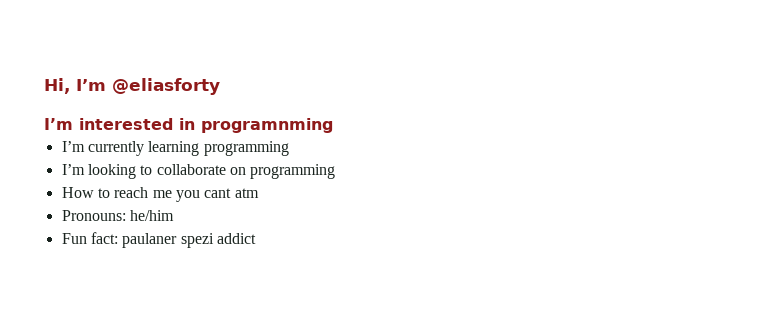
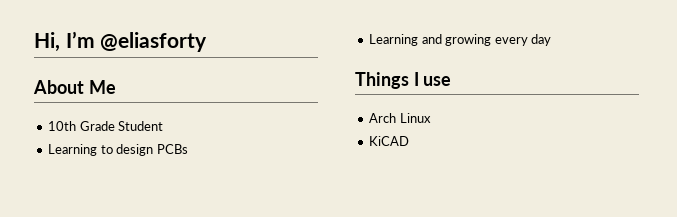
- I’m interested in programnming
- I’m currently learning programming
- I’m looking to collaborate on programming
- How to reach me you cant atm
- Pronouns: he/him
- Fun fact: paulaner spezi addict
+ About Me
+ 10th Grade Student
+ Learning to design PCBs
+ Learning and growing every day
+ Things I use
+ Arch Linux
+ KiCAD

